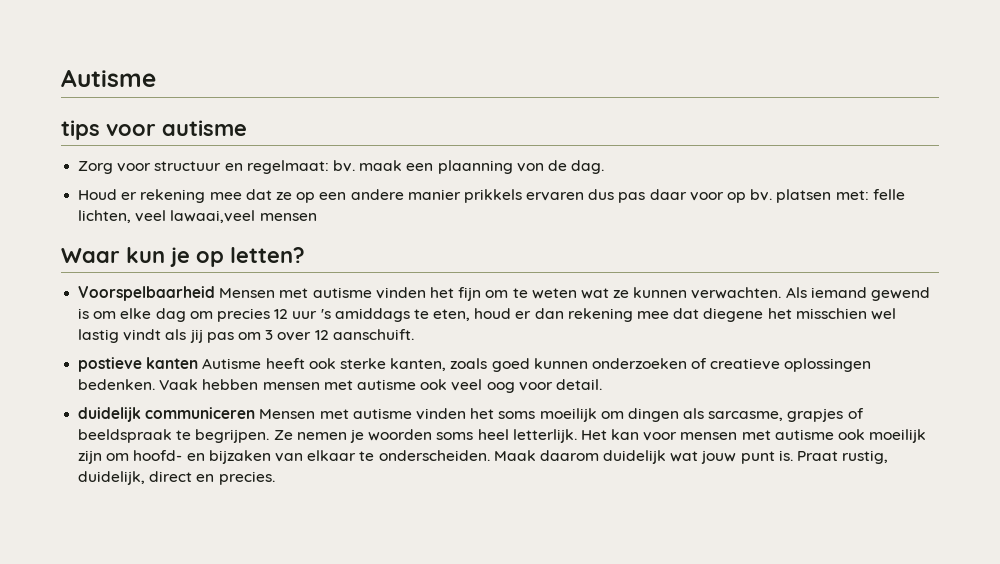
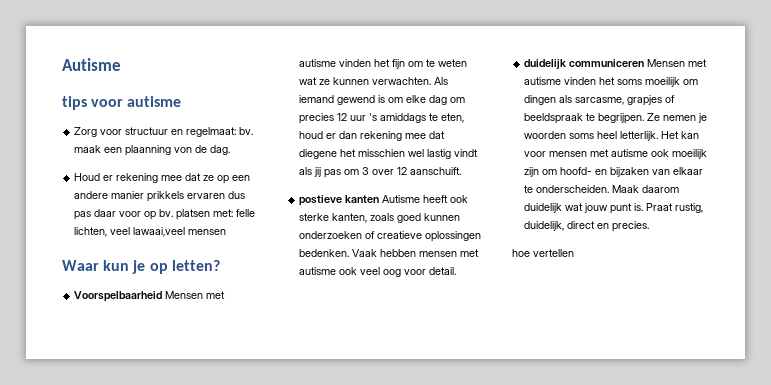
+ hoe vertellen

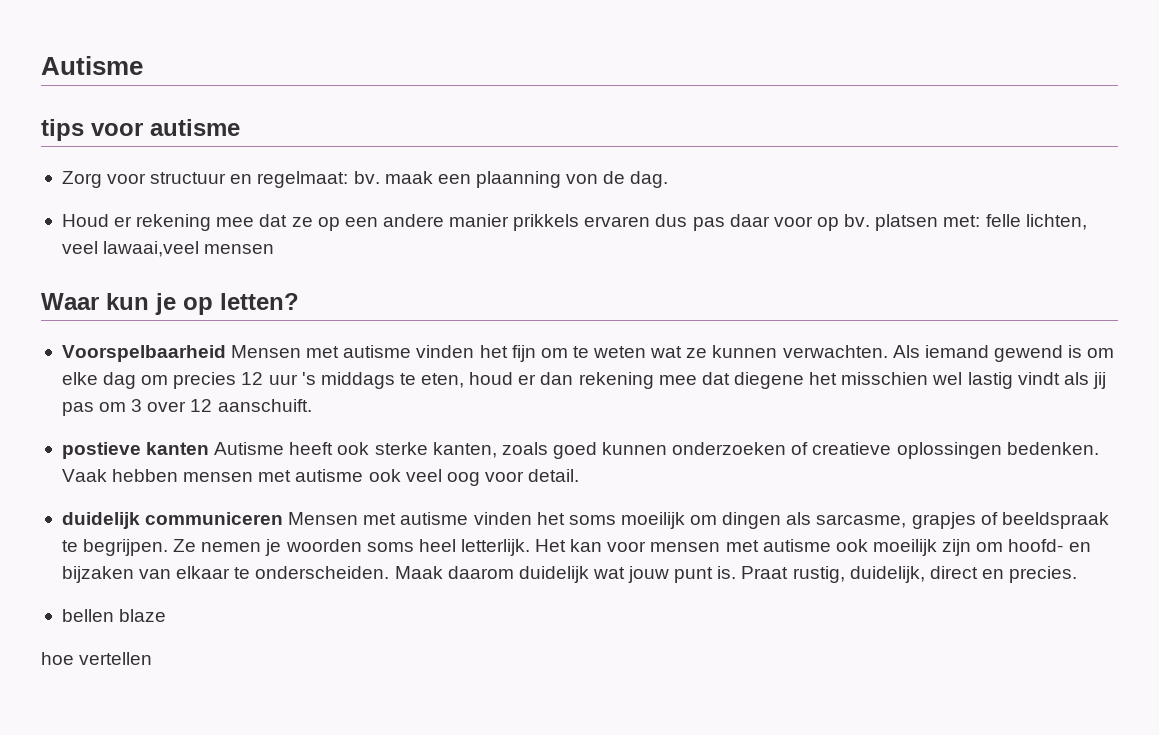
- Als iemand gewend is om elke dag om precies 12 uur 's amiddags te eten, houd er dan rekening mee dat diegene het misschien wel lastig vindt als jij pas om 3 over 12 aanschuift.
+ Als iemand gewend is om elke dag om precies 12 uur 's middags te eten, houd er dan rekening mee dat diegene het misschien wel lastig vindt als jij pas om 3 over 12 aanschuift.
+ bellen blaze

